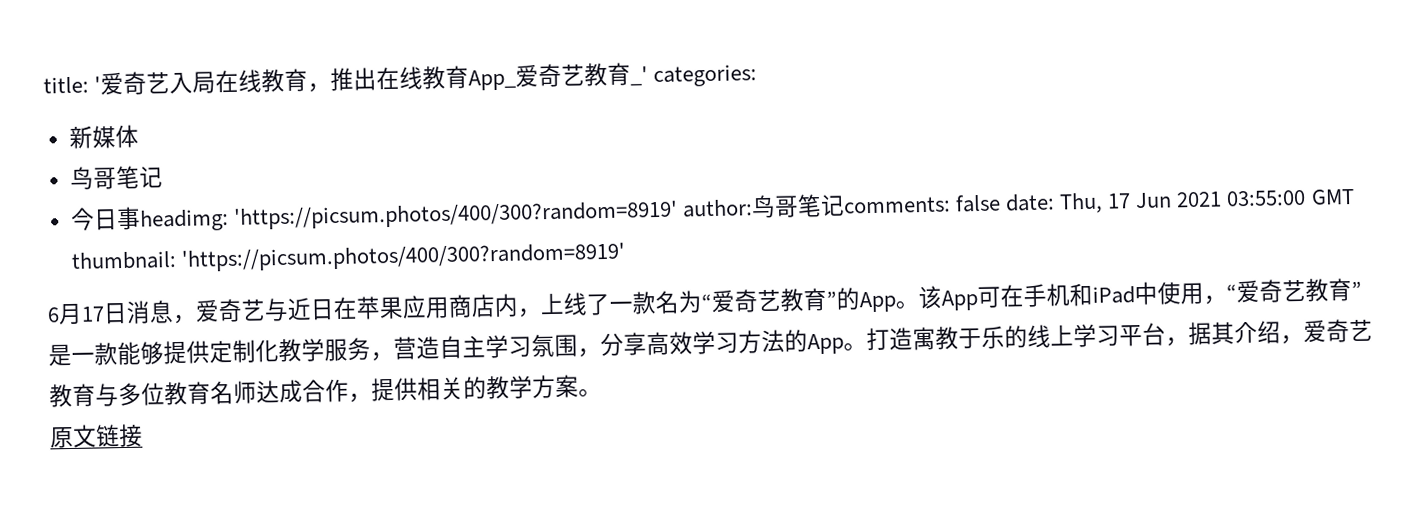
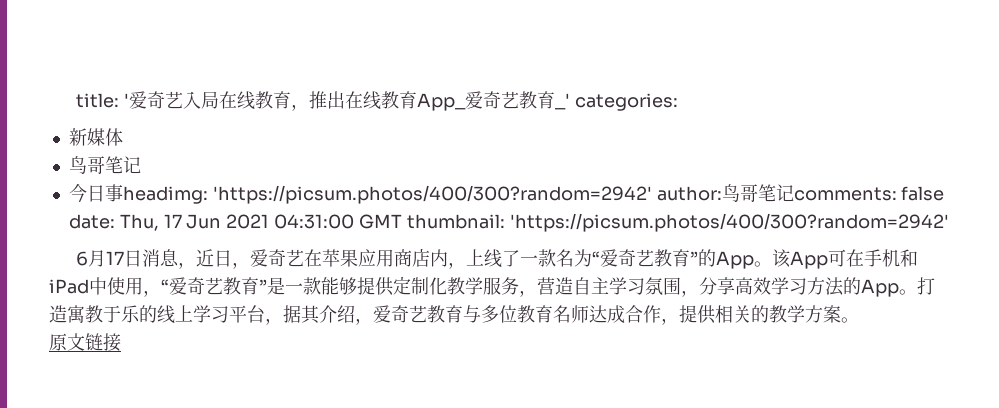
- 今日事headimg: 'https://picsum.photos/400/300?random=8919' author:鸟哥笔记comments: false date: Thu, 17 Jun 2021 03:55:00 GMT thumbnail: 'https://picsum.photos/400/300?random=8919'
+ 今日事headimg: 'https://picsum.photos/400/300?random=2942' author:鸟哥笔记comments: false date: Thu, 17 Jun 2021 04:31:00 GMT thumbnail: 'https://picsum.photos/400/300?random=2942'
- 6月17日消息，爱奇艺与近日在苹果应用商店内，上线了一款名为“爱奇艺教育”的App。
+ 6月17日消息，近日，爱奇艺在苹果应用商店内，上线了一款名为“爱奇艺教育”的App。

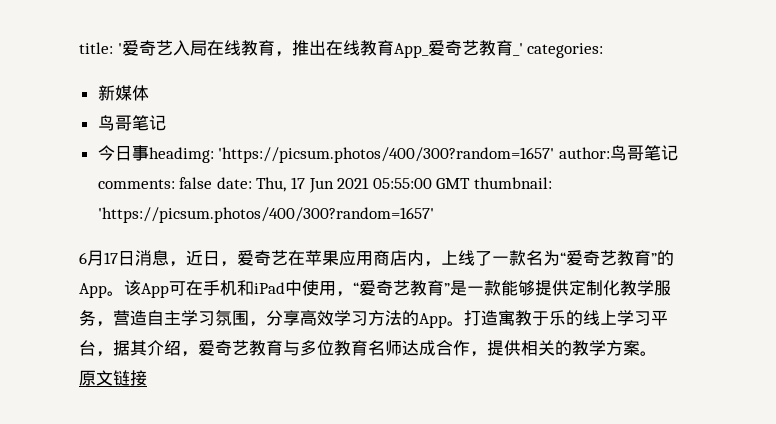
- 今日事headimg: 'https://picsum.photos/400/300?random=2942' author:鸟哥笔记comments: false date: Thu, 17 Jun 2021 04:31:00 GMT thumbnail: 'https://picsum.photos/400/300?random=2942'
+ 今日事headimg: 'https://picsum.photos/400/300?random=1657' author:鸟哥笔记comments: false date: Thu, 17 Jun 2021 05:55:00 GMT thumbnail: 'https://picsum.photos/400/300?random=1657'

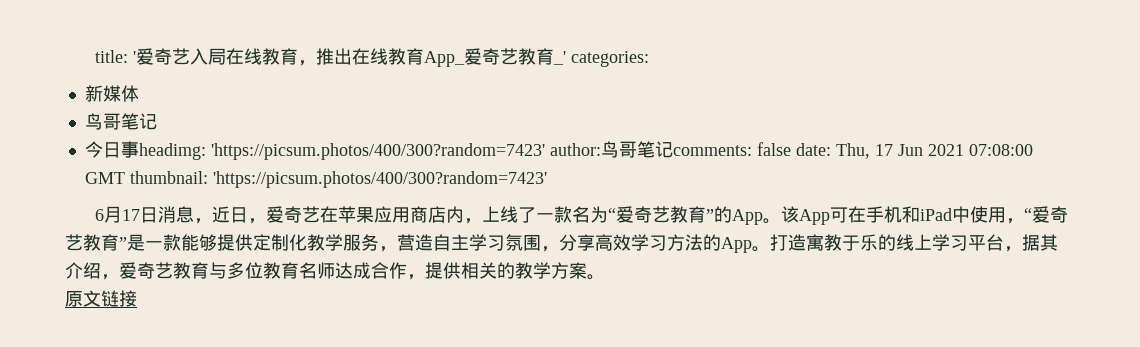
- 今日事headimg: 'https://picsum.photos/400/300?random=1657' author:鸟哥笔记comments: false date: Thu, 17 Jun 2021 05:55:00 GMT thumbnail: 'https://picsum.photos/400/300?random=1657'
+ 今日事headimg: 'https://picsum.photos/400/300?random=7423' author:鸟哥笔记comments: false date: Thu, 17 Jun 2021 07:08:00 GMT thumbnail: 'https://picsum.photos/400/300?random=7423'

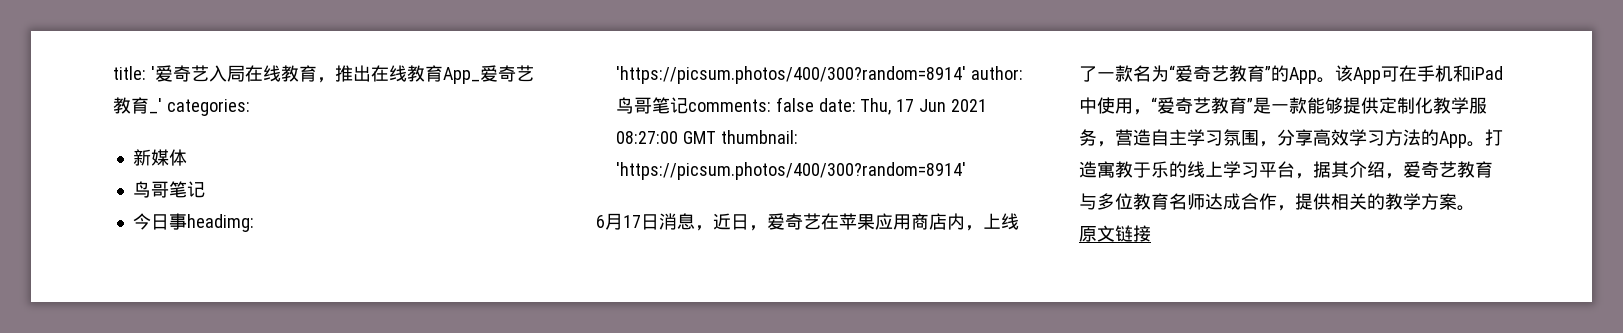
- 今日事headimg: 'https://picsum.photos/400/300?random=7423' author:鸟哥笔记comments: false date: Thu, 17 Jun 2021 07:08:00 GMT thumbnail: 'https://picsum.photos/400/300?random=7423'
+ 今日事headimg: 'https://picsum.photos/400/300?random=8914' author:鸟哥笔记comments: false date: Thu, 17 Jun 2021 08:27:00 GMT thumbnail: 'https://picsum.photos/400/300?random=8914'

